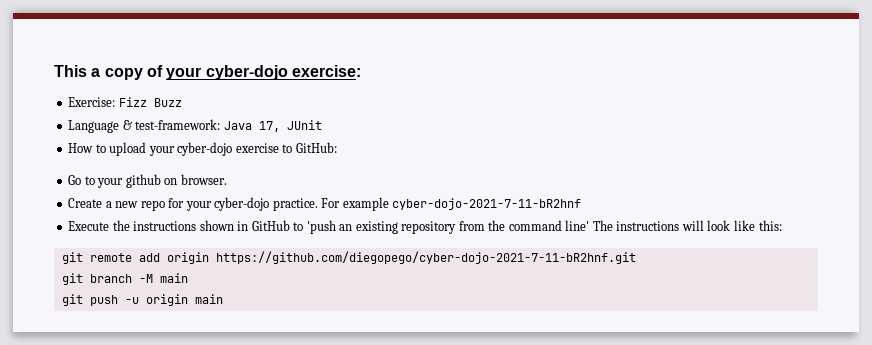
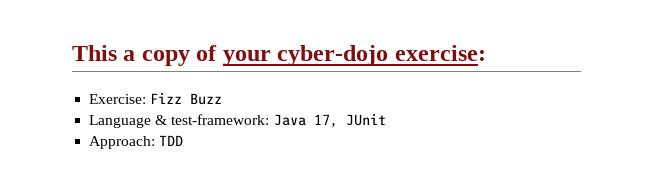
- How to upload your cyber-dojo exercise to GitHub:
- Go to your github on browser.
- Create a new repo for your cyber-dojo practice. For example cyber-dojo-2021-7-11-bR2hnf
- Execute the instructions shown in GitHub to 'push an existing repository from the command line' The instructions will look like this:
- git remote add origin https://github.com/diegopego/cyber-dojo-2021-7-11-bR2hnf.git
- git branch -M main
- git push -u origin main
+ Approach: TDD

